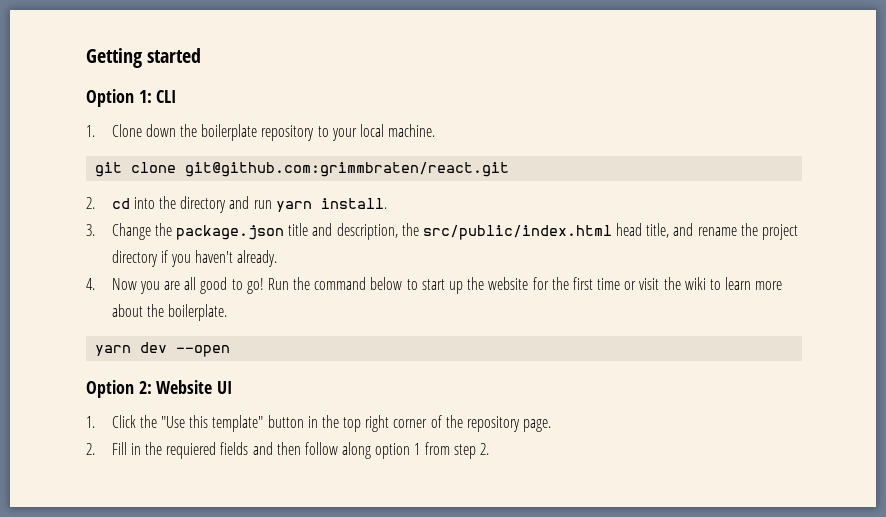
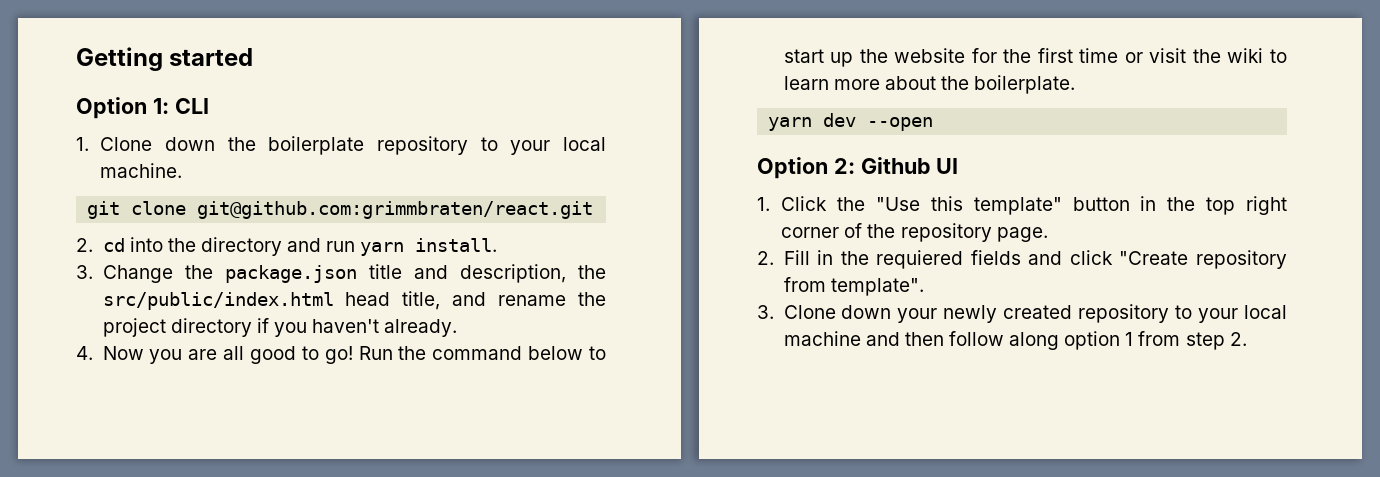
- Option 2: Website UI
+ Option 2: Github UI
- 2. Fill in the requiered fields and then follow along option 1 from step 2.
+ 2. Fill in the requiered fields and click "Create repository from template".
+ 3. Clone down your newly created repository to your local machine and then follow along option 1 from step 2.

